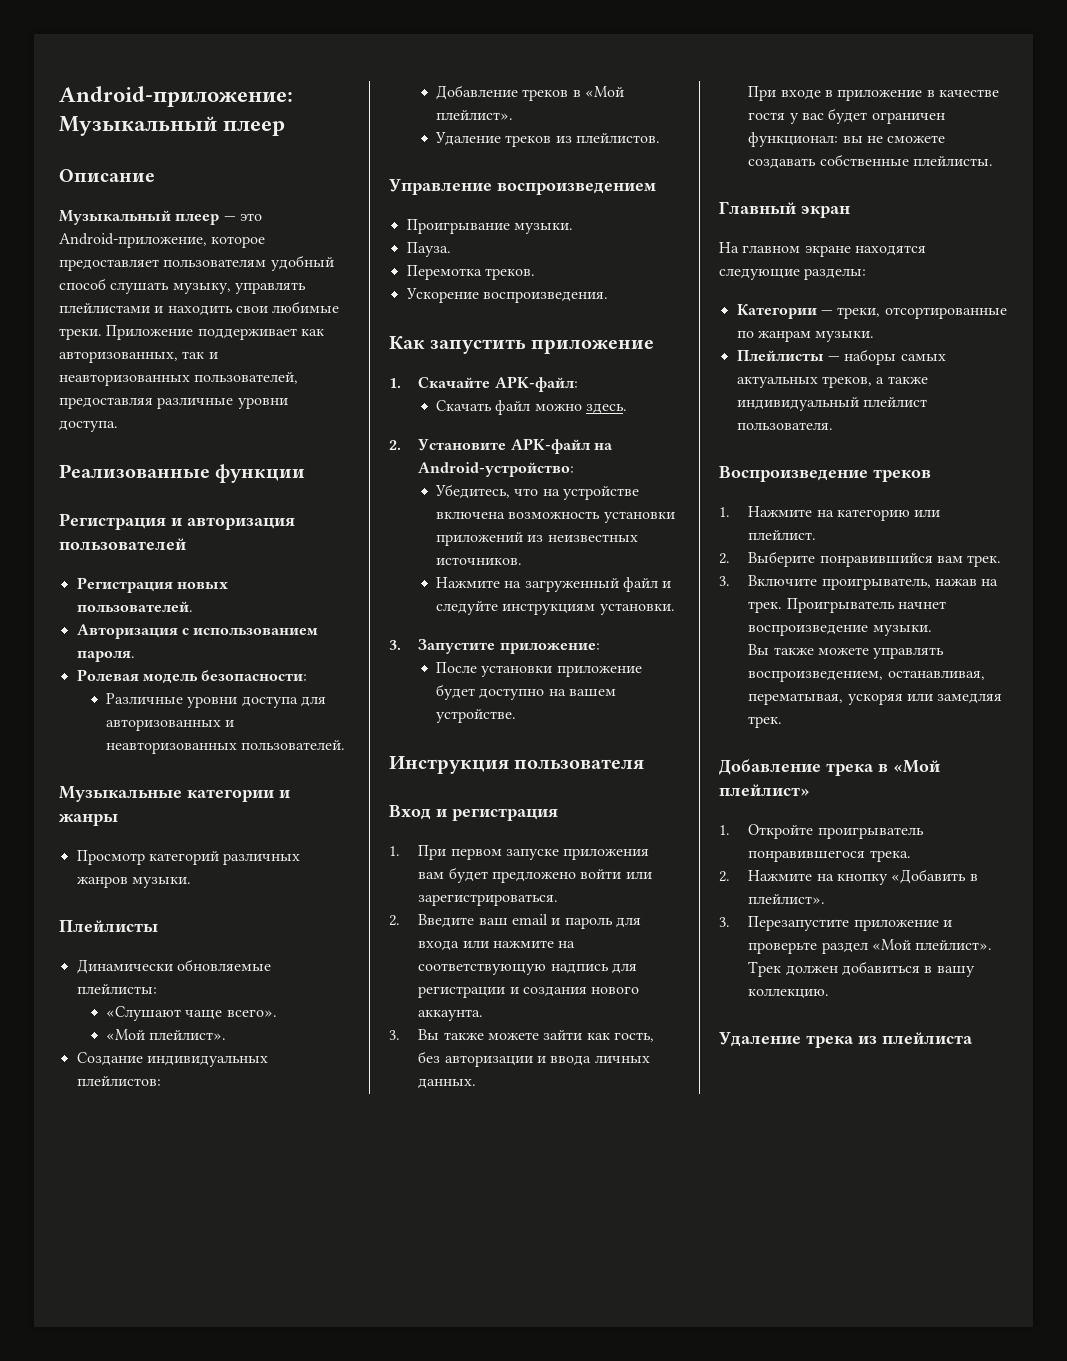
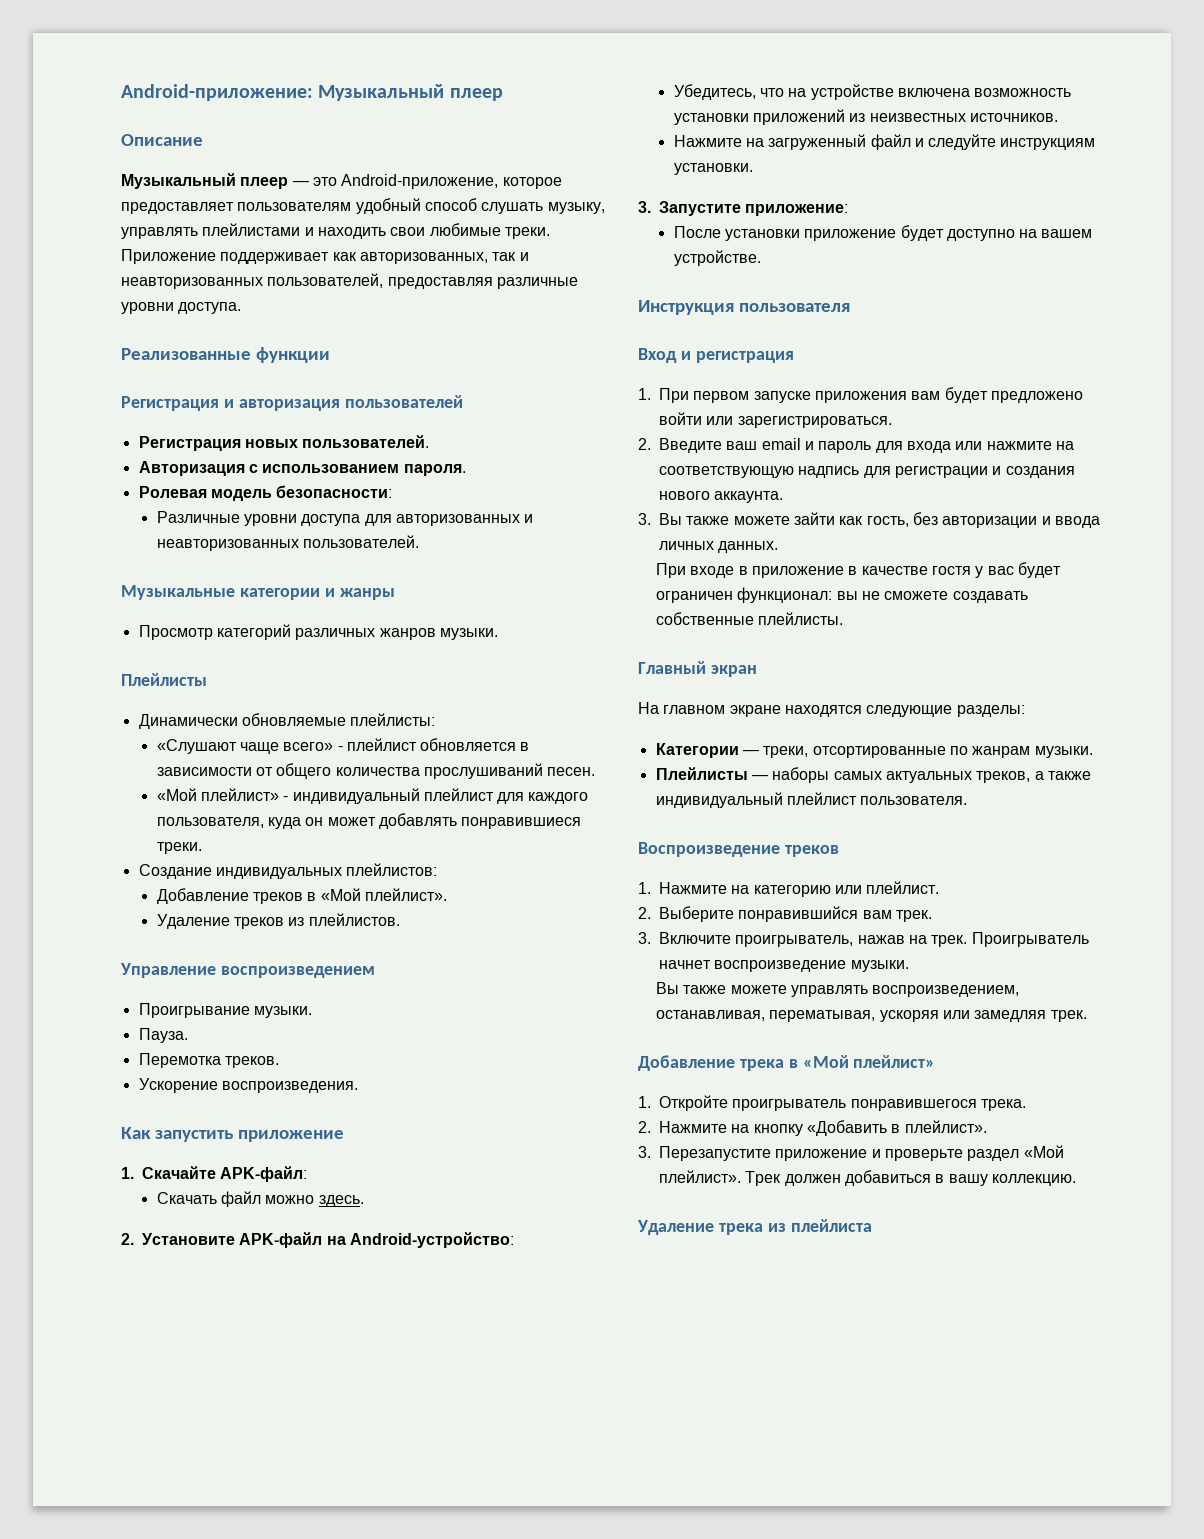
- «Слушают чаще всего».
- «Мой плейлист».
+ «Слушают чаще всего» - плейлист обновляется в зависимости от общего количества прослушиваний песен.
+ «Мой плейлист» - индивидуальный плейлист для каждого пользователя, куда он может добавлять понравившиеся треки.

